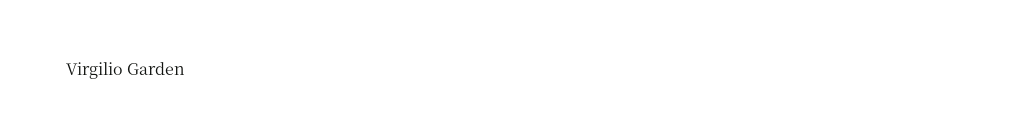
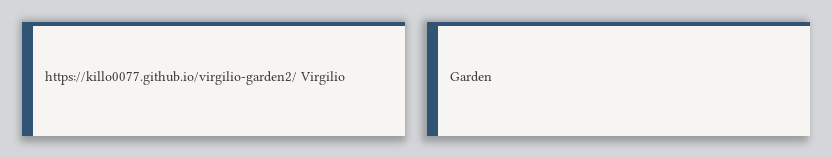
- Virgilio Garden
+ https://killo0077.github.io/virgilio-garden2/ Virgilio Garden

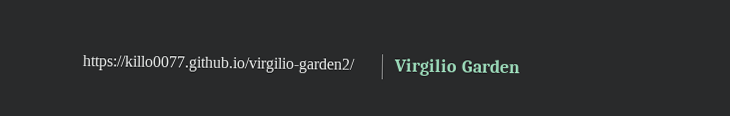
- https://killo0077.github.io/virgilio-garden2/ Virgilio Garden
+ https://killo0077.github.io/virgilio-garden2/
+ Virgilio Garden

